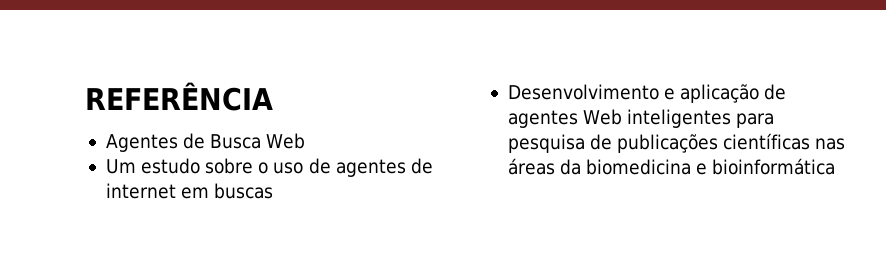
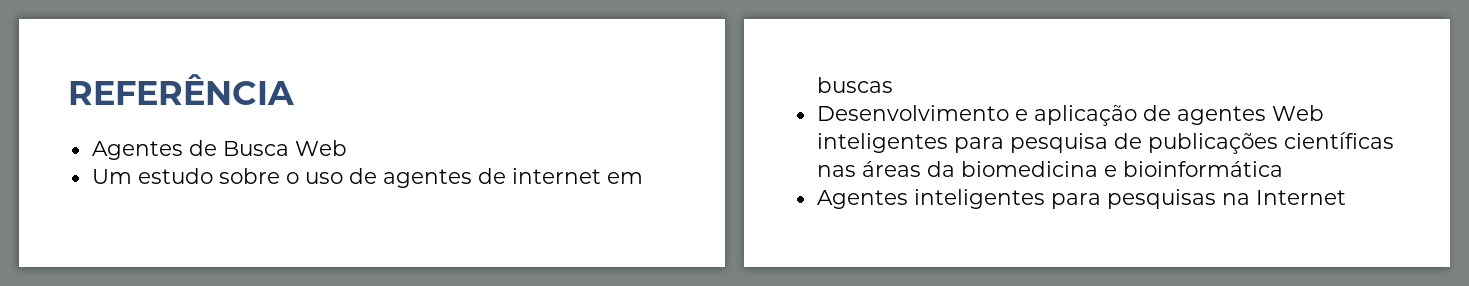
+ Agentes inteligentes para pesquisas na Internet

